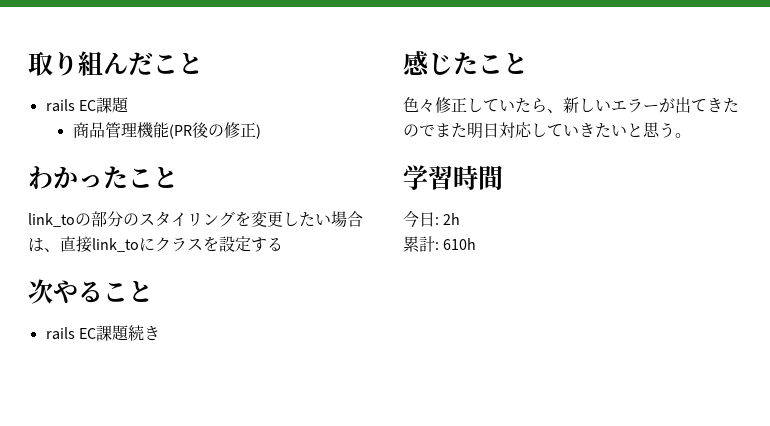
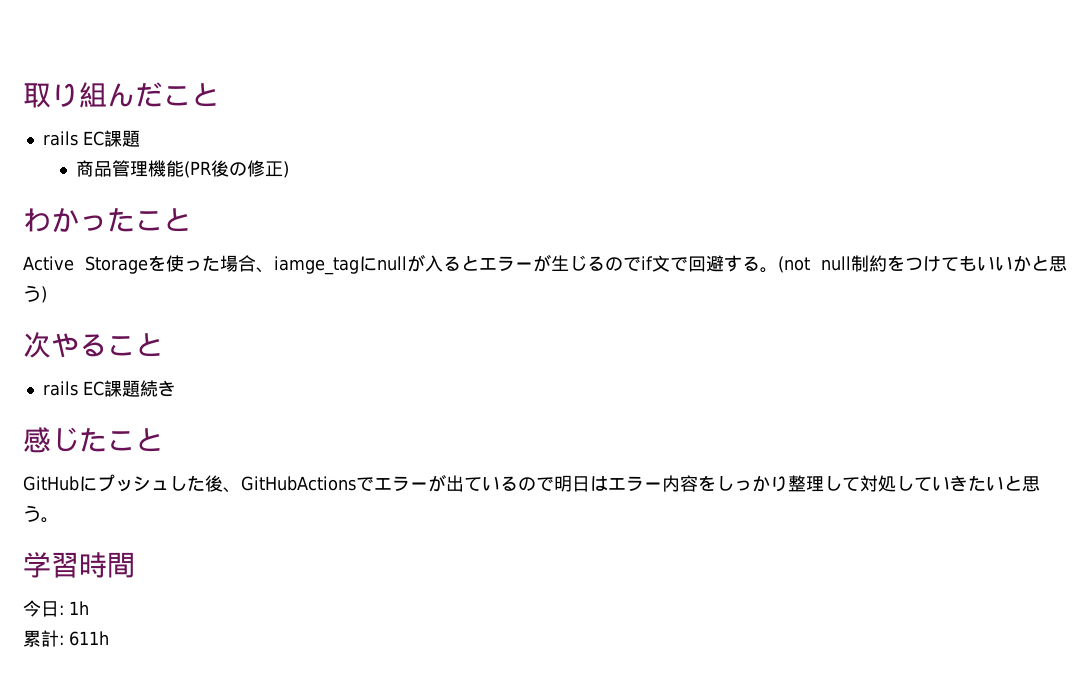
- link_toの部分のスタイリングを変更したい場合は、直接link_toにクラスを設定する
+ Active Storageを使った場合、iamge_tagにnullが入るとエラーが生じるのでif文で回避する。(not null制約をつけてもいいかと思う)
- 色々修正していたら、新しいエラーが出てきたのでまた明日対応していきたいと思う。
+ GitHubにプッシュした後、GitHubActionsでエラーが出ているので明日はエラー内容をしっかり整理して対処していきたいと思う。
- 今日: 2h
+ 今日: 1h
- 累計: 610h
+ 累計: 611h

